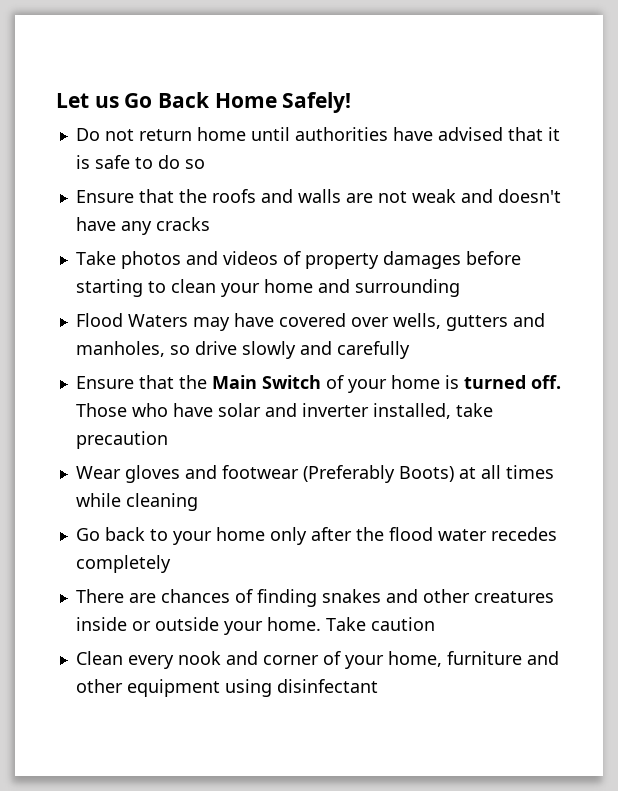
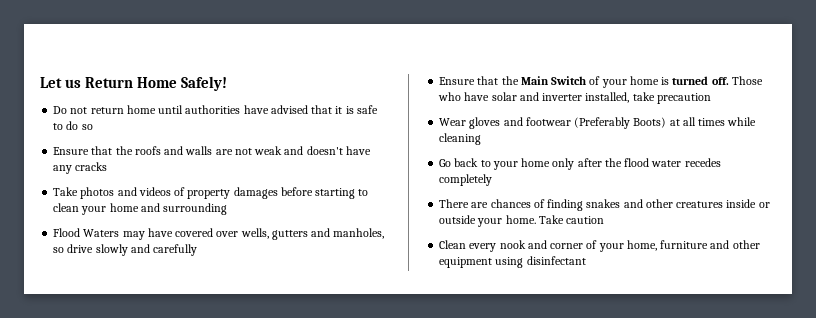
- Let us Go Back Home Safely!
+ Let us Return Home Safely!

